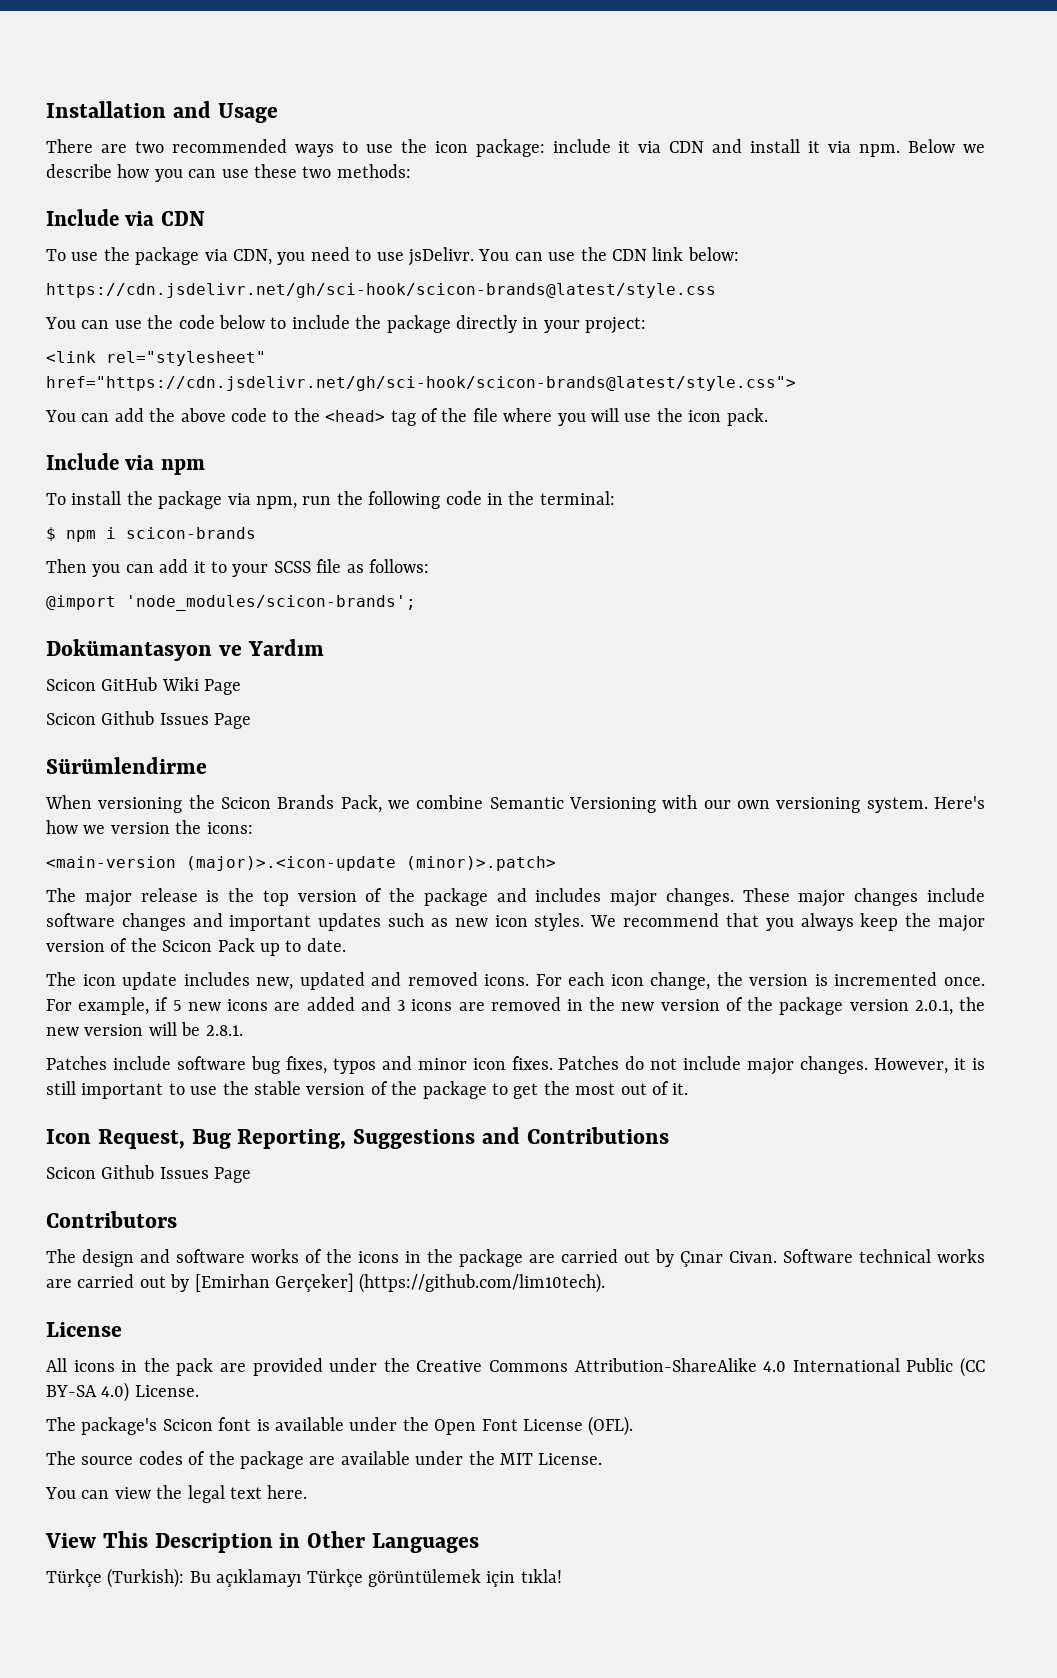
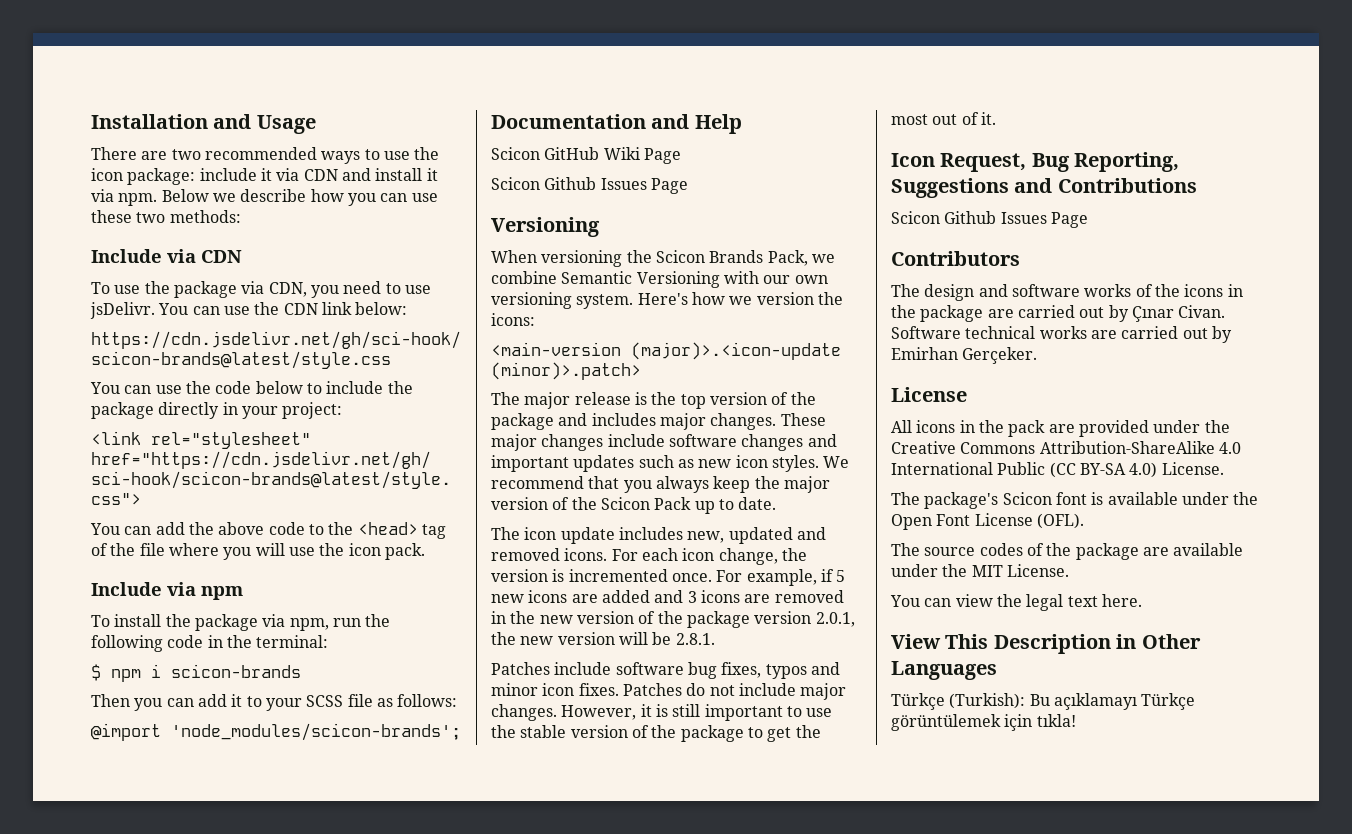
- Dokümantasyon ve Yardım
+ Documentation and Help
  Scicon GitHub Wiki Page
  Scicon Github Issues Page
- Sürümlendirme
+ Versioning
- Software technical works are carried out by [Emirhan Gerçeker] (https://github.com/lim10tech).
+ Software technical works are carried out by Emirhan Gerçeker.

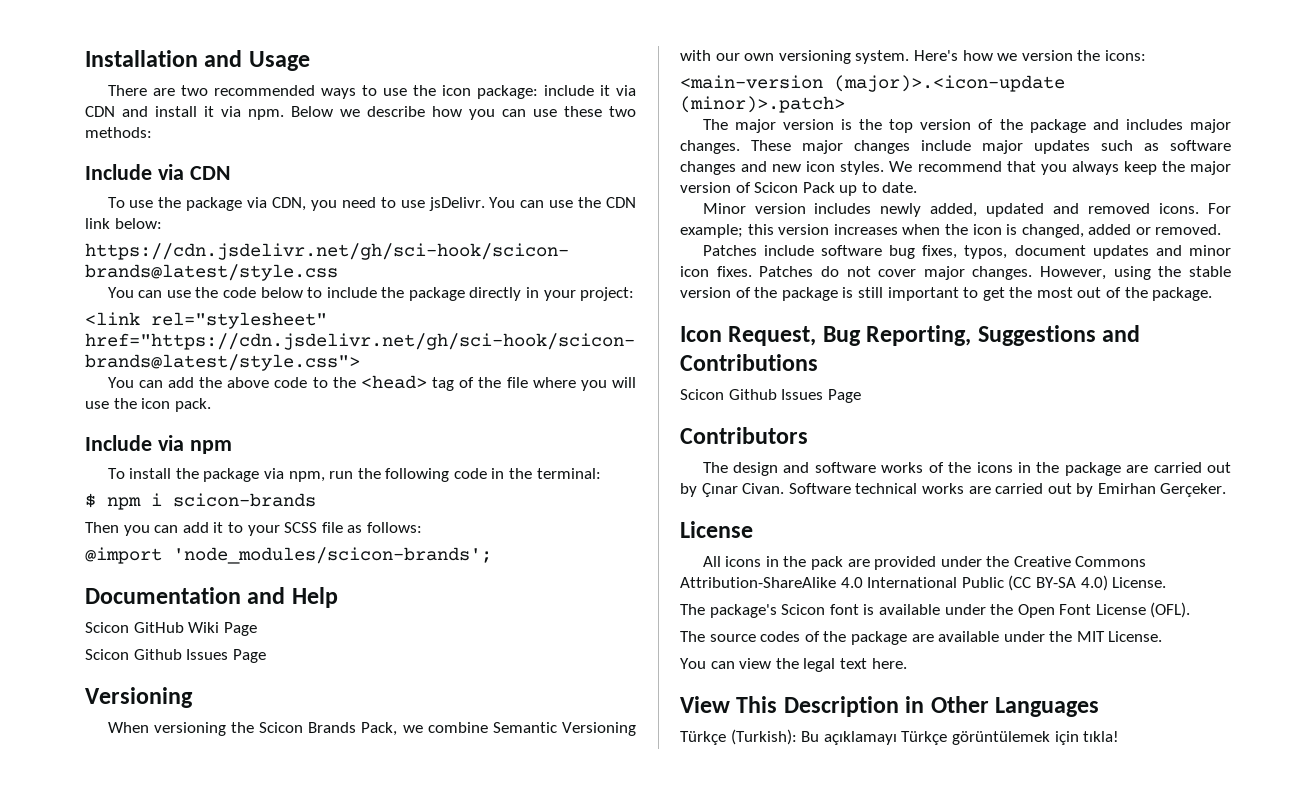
- The major release is the top version of the package and includes major changes.
+ The major version is the top version of the package and includes major changes.
- These major changes include software changes and important updates such as new icon styles.
+ These major changes include major updates such as software changes and new icon styles.
- We recommend that you always keep the major version of the Scicon Pack up to date.
+ We recommend that you always keep the major version of Scicon Pack up to date.
- The icon update includes new, updated and removed icons.
+ Minor version includes newly added, updated and removed icons.
- For each icon change, the version is incremented once. For example, if 5 new icons are added and 3 icons are removed in the new version of the package version 2.0.1, the new version will be 2.8.1.
+ For example; this version increases when the icon is changed, added or removed.
- Patches include software bug fixes, typos and minor icon fixes.
+ Patches include software bug fixes, typos, document updates and minor icon fixes.
- Patches do not include major changes.
+ Patches do not cover major changes.
- However, it is still important to use the stable version of the package to get the most out of it.
+ However, using the stable version of the package is still important to get the most out of the package.

